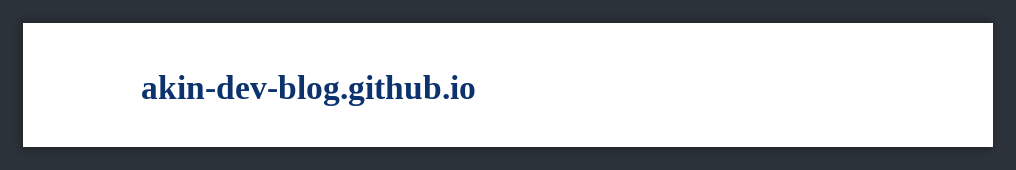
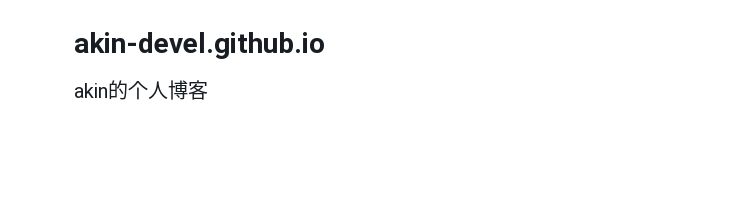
- akin-dev-blog.github.io
+ akin-devel.github.io
+ akin的个人博客

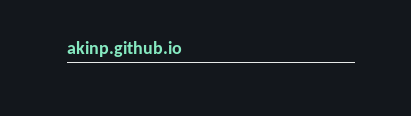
- akin-devel.github.io
- akin的个人博客
+ akinp.github.io

